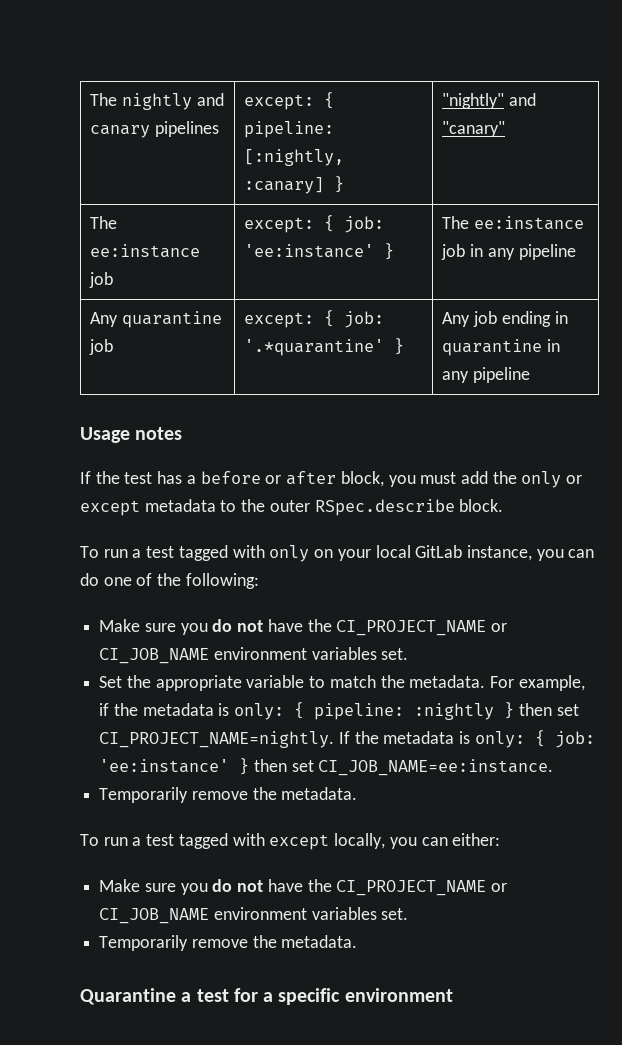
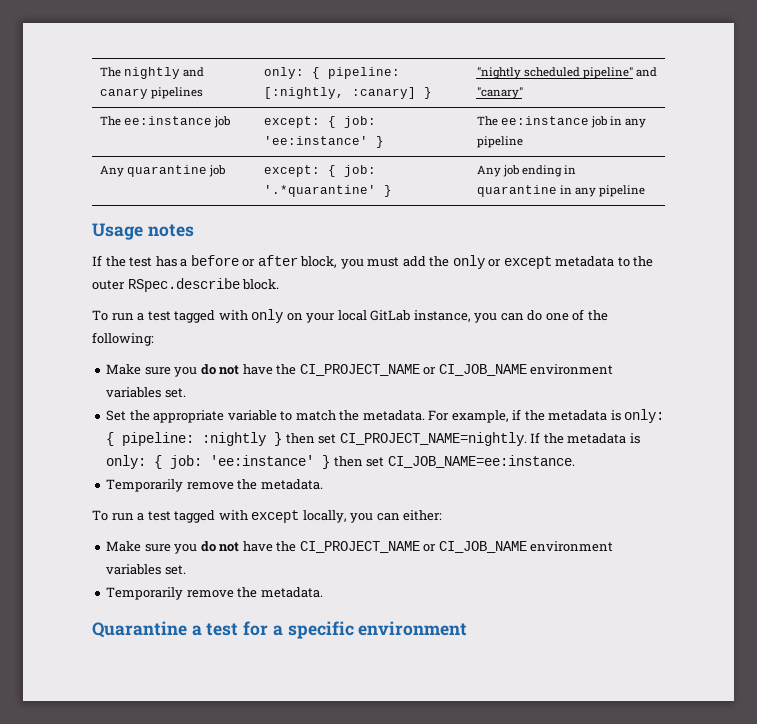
- The nightly and canary pipelines | except: { pipeline: [:nightly, :canary] } | "nightly" and "canary"
+ The nightly and canary pipelines | only: { pipeline: [:nightly, :canary] } | "nightly scheduled pipeline" and "canary"

